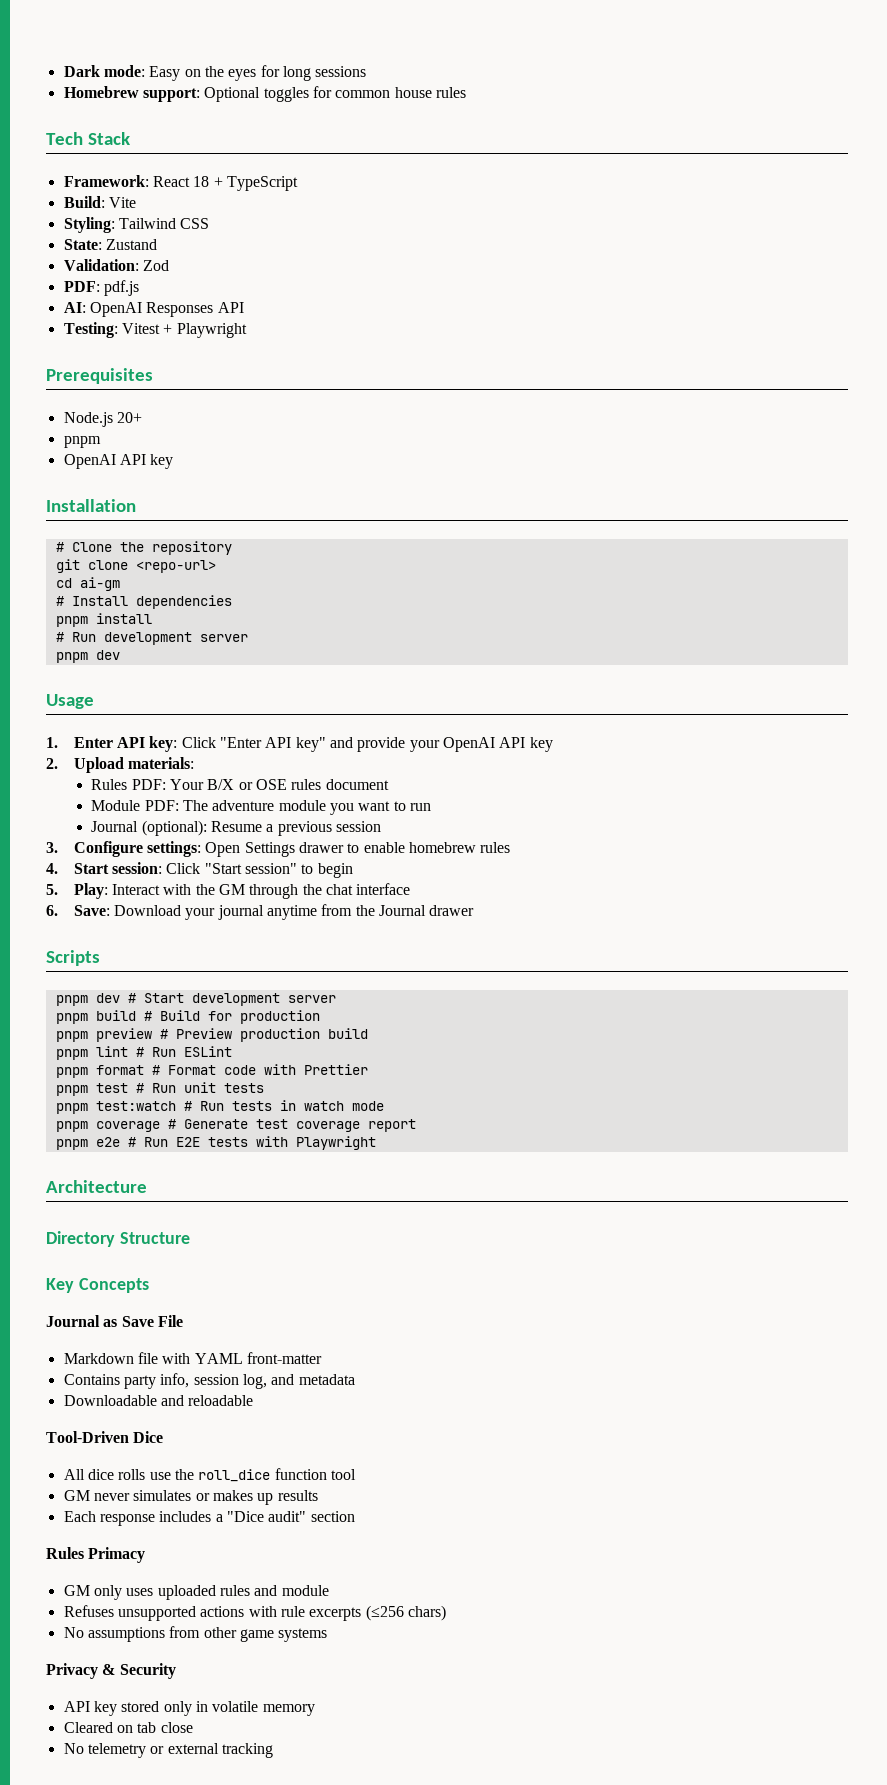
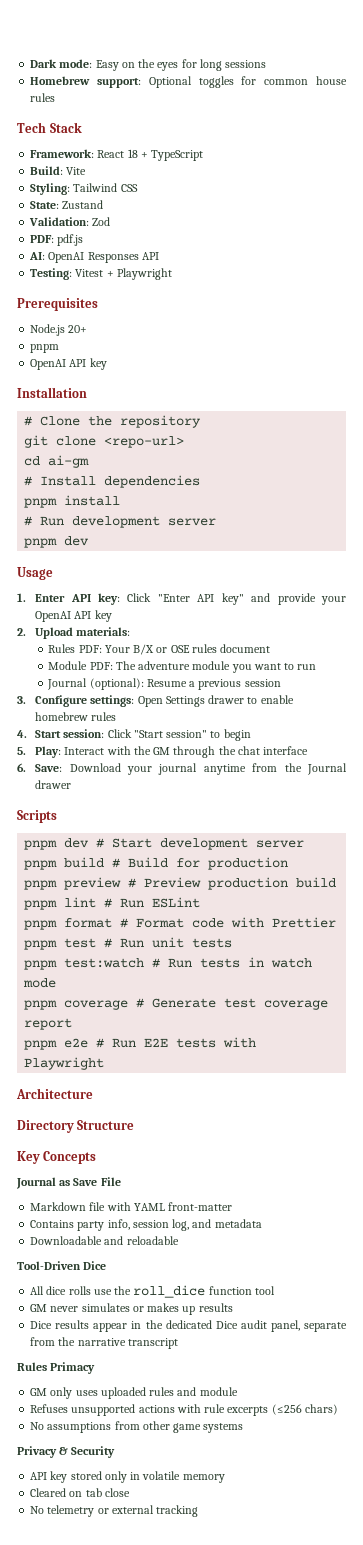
- Each response includes a "Dice audit" section
+ Dice results appear in the dedicated Dice audit panel, separate from the narrative transcript

